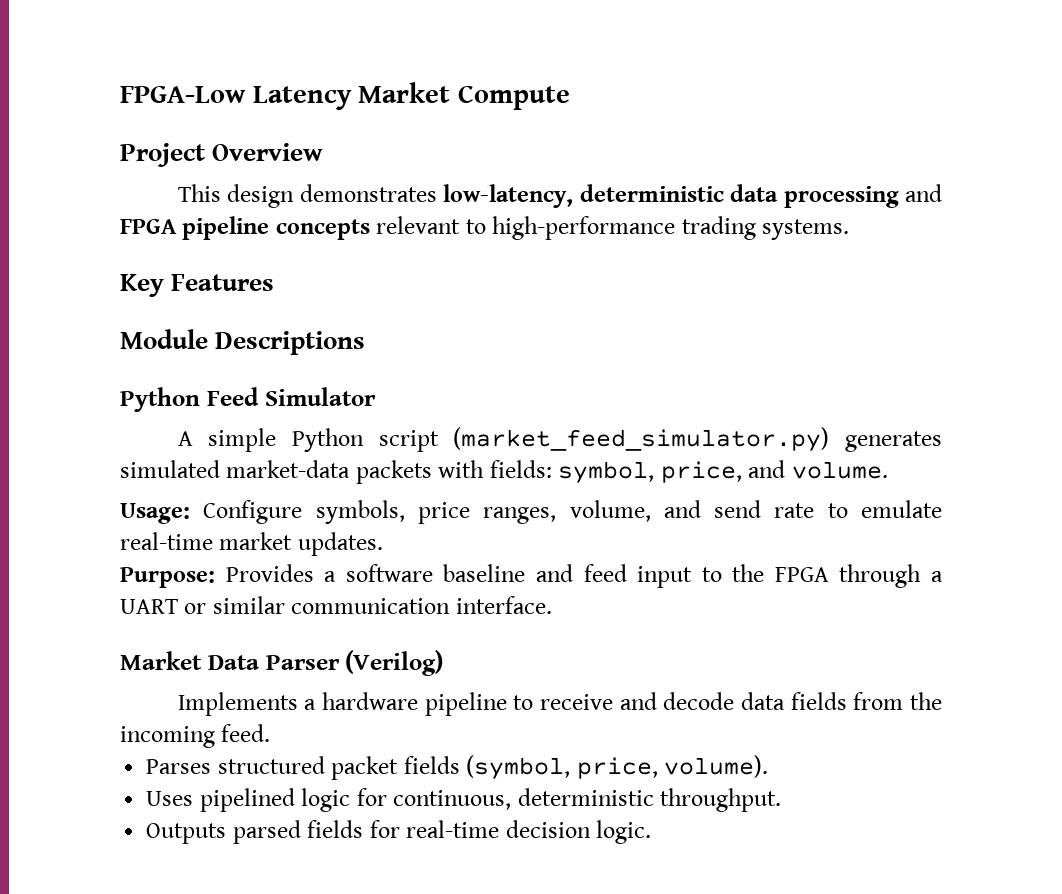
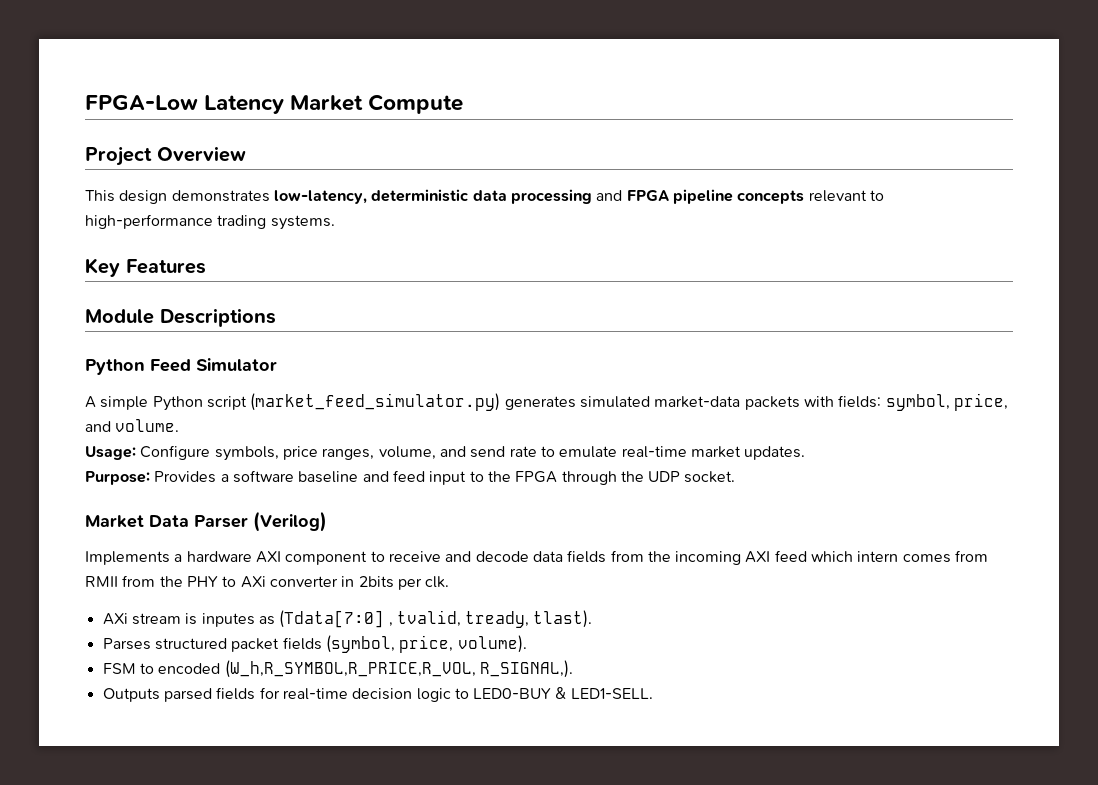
- Purpose: Provides a software baseline and feed input to the FPGA through a UART or similar communication interface.
+ Purpose: Provides a software baseline and feed input to the FPGA through the UDP socket.
- Implements a hardware pipeline to receive and decode data fields from the incoming feed.
+ Implements a hardware AXI component to receive and decode data fields from the incoming AXI feed which intern comes from RMII from the PHY to AXi converter in 2bits per clk.
+ AXi stream is inputes as (Tdata[7:0] , tvalid, tready, tlast).
- Uses pipelined logic for continuous, deterministic throughput.
+ FSM to encoded (W_h,R_SYMBOL,R_PRICE,R_VOL, R_SIGNAL,).
- Outputs parsed fields for real-time decision logic.
+ Outputs parsed fields for real-time decision logic to LED0-BUY & LED1-SELL.

